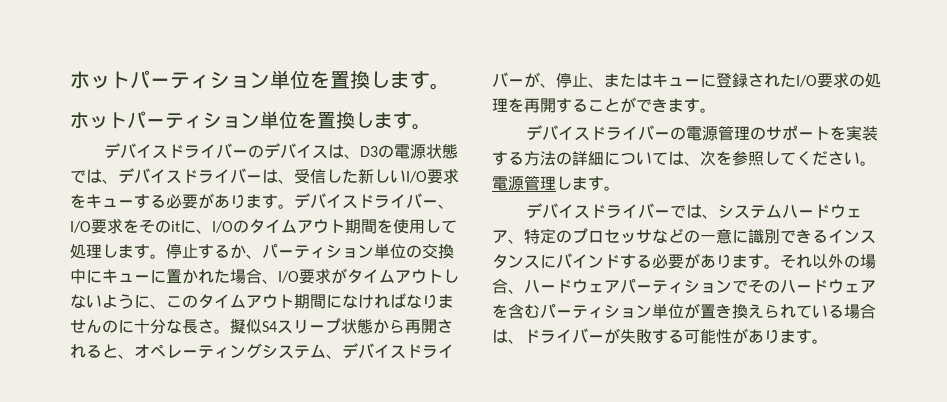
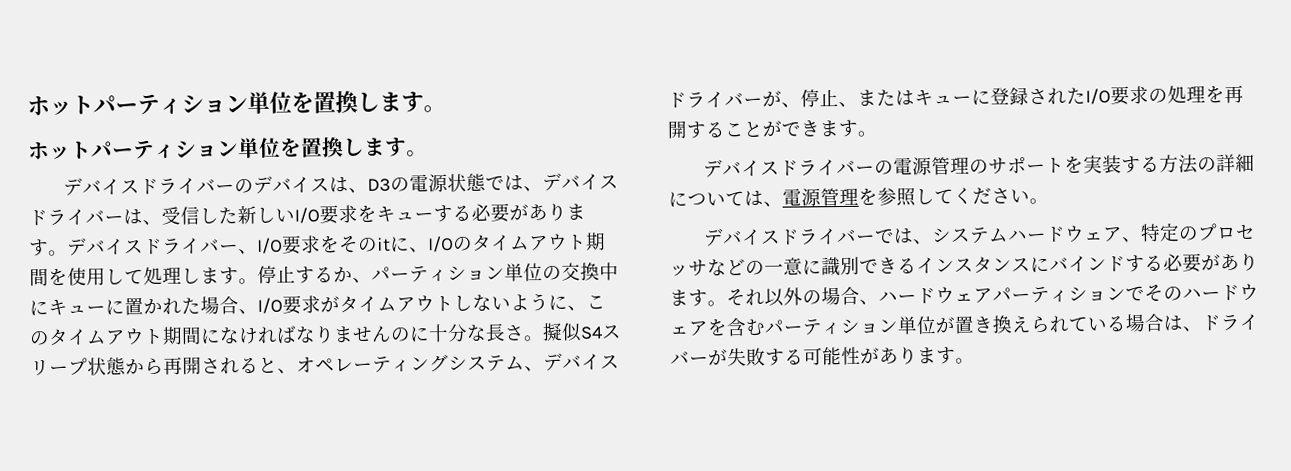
- デバイスドライバーの電源管理のサポートを実装する方法の詳細については、次を参照してください。電源管理します。
+ デバイスドライバーの電源管理のサポートを実装する方法の詳細については、電源管理を参照してください。

